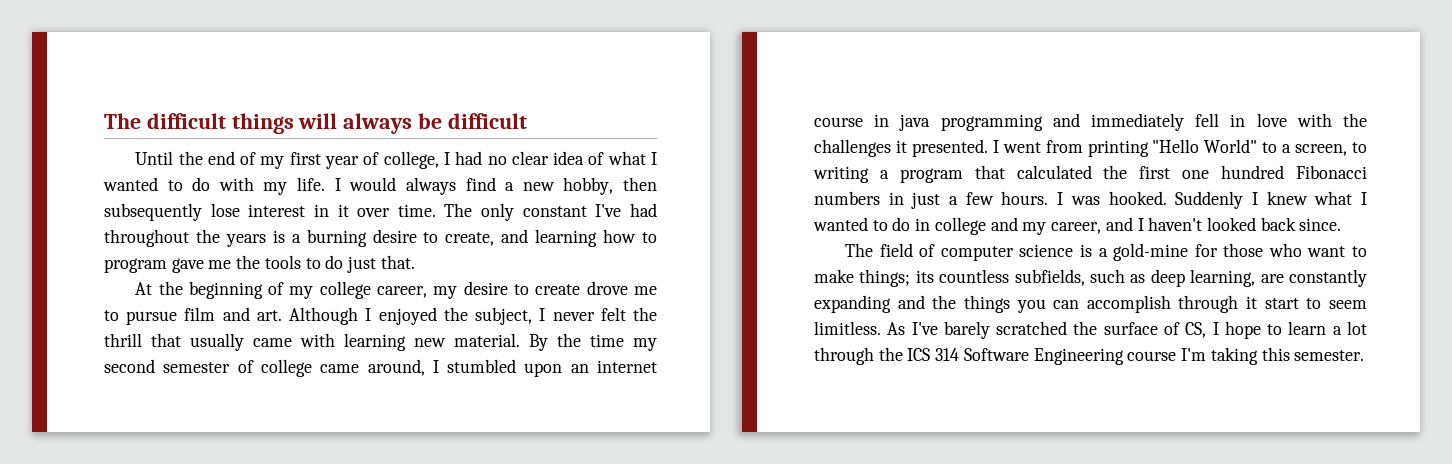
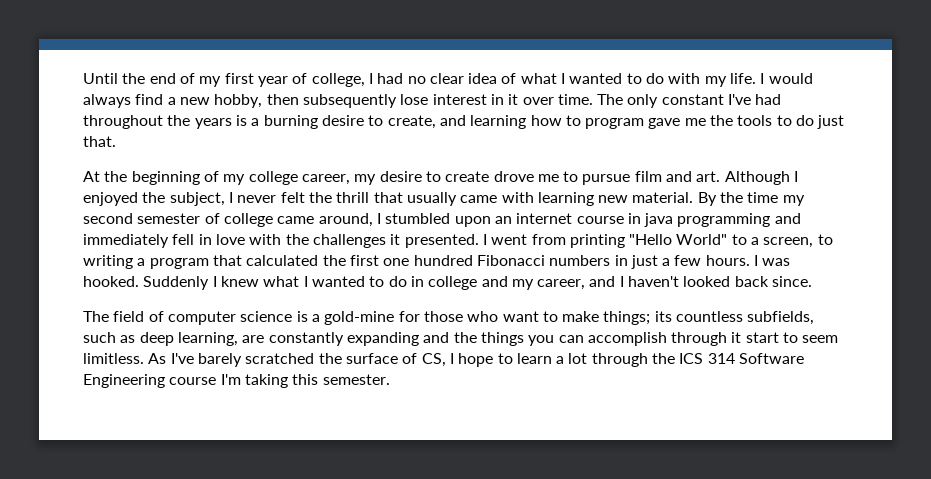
- The difficult things will always be difficult

